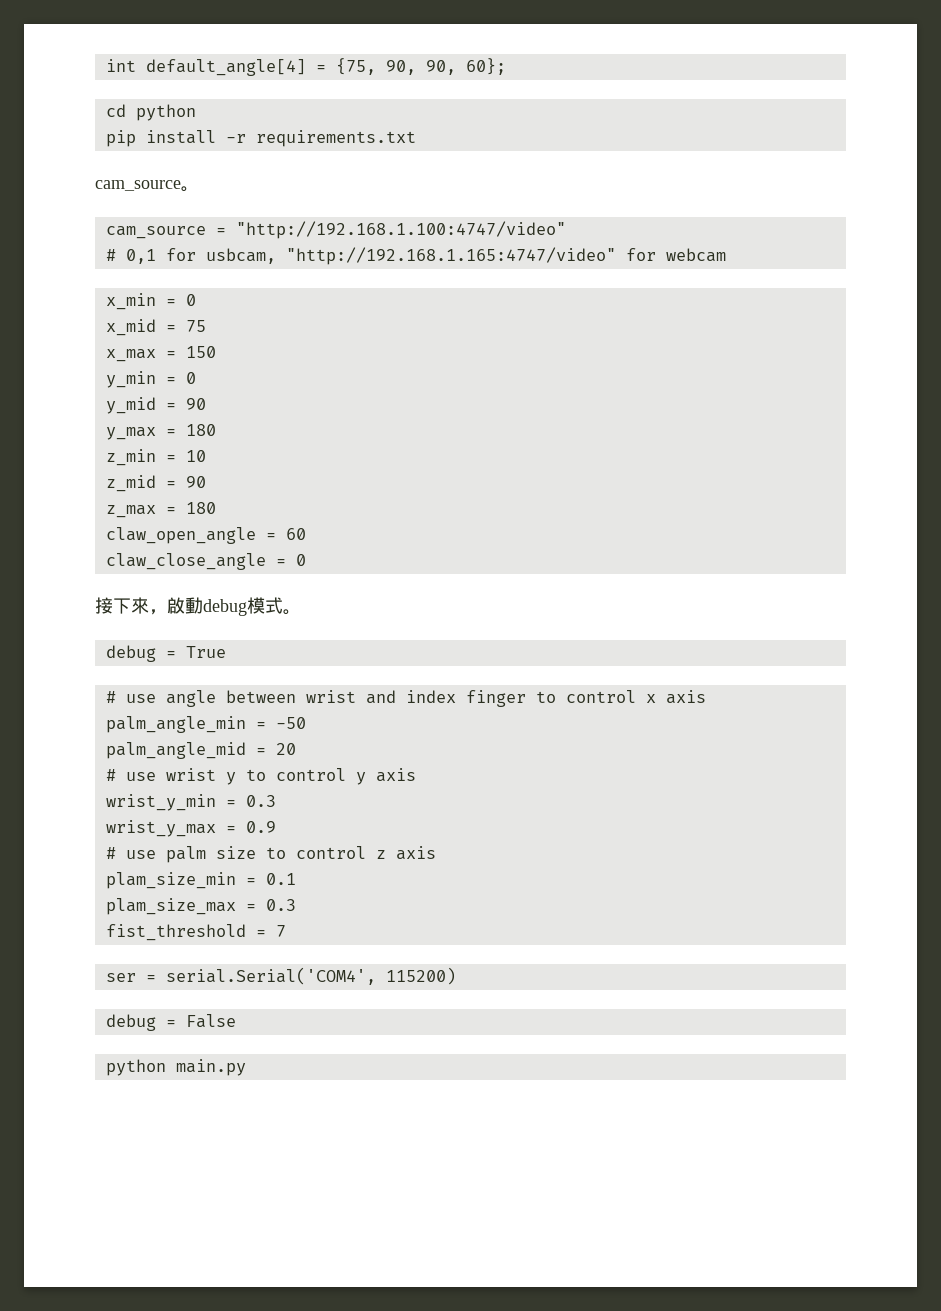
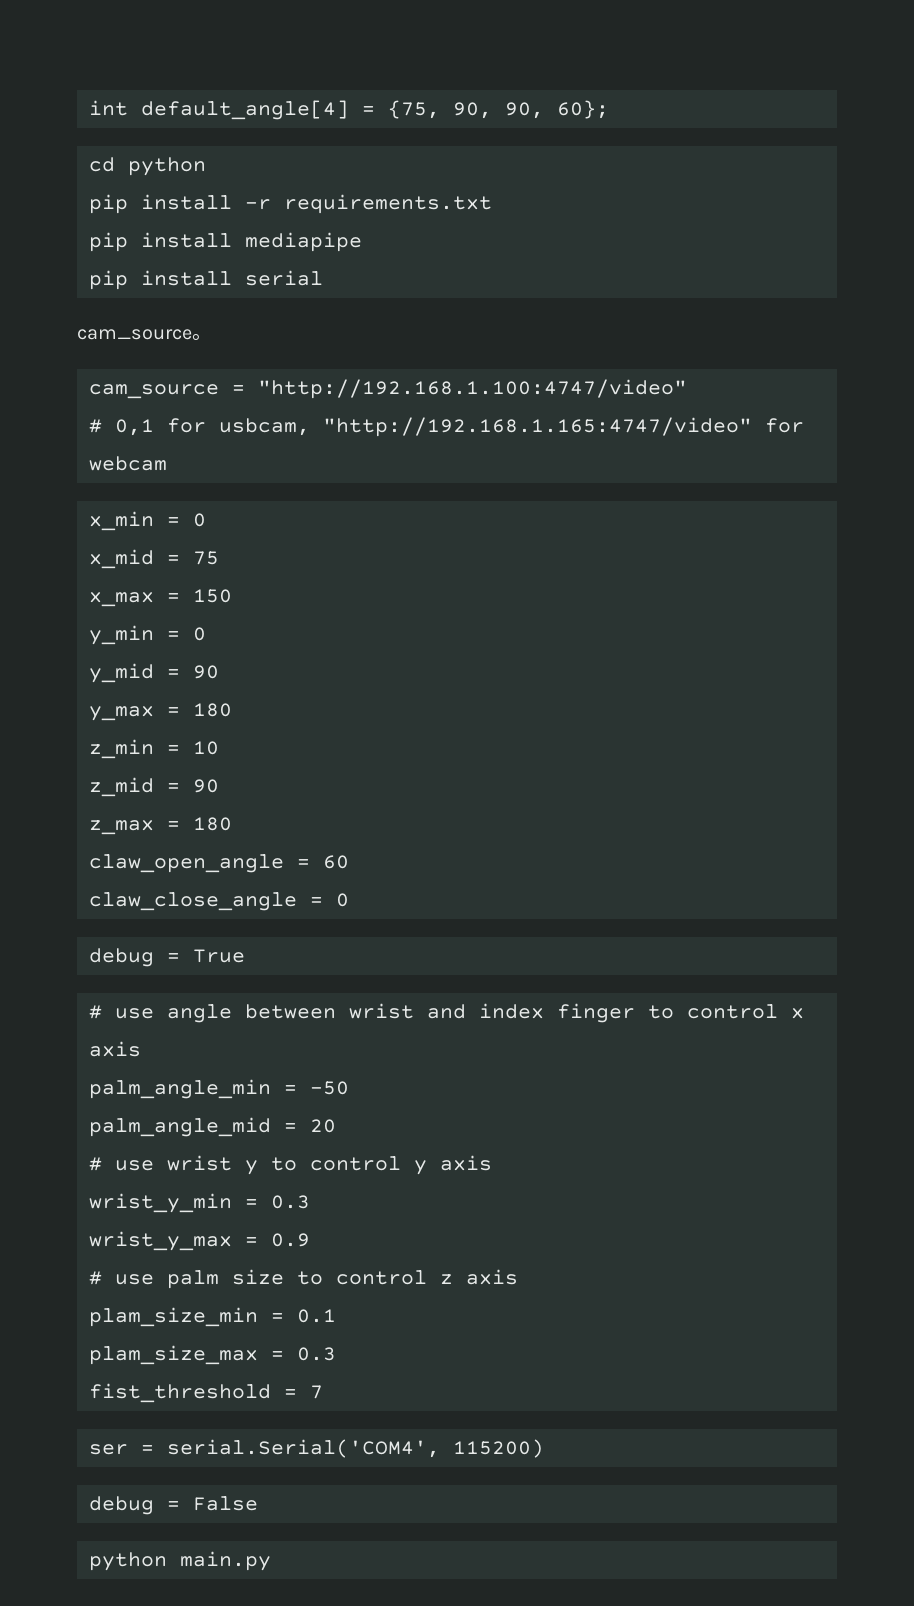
+ pip install mediapipe
+ pip install serial
- 接下來，啟動debug模式。

